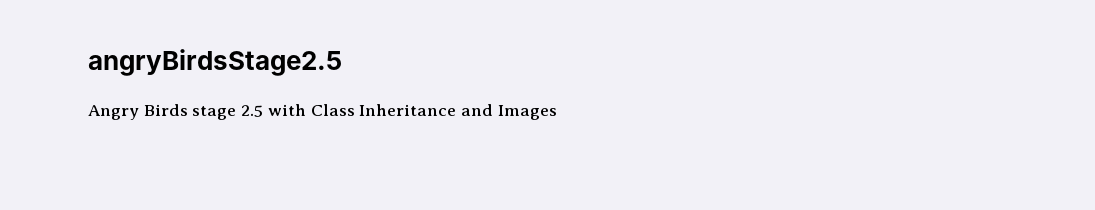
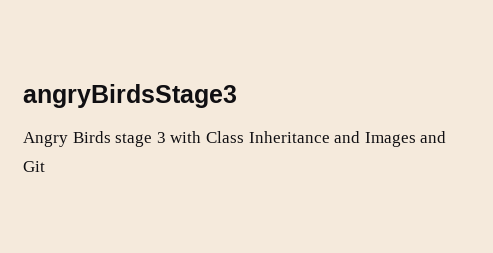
- angryBirdsStage2.5
+ angryBirdsStage3
- Angry Birds stage 2.5 with Class Inheritance and Images
+ Angry Birds stage 3 with Class Inheritance and Images and Git

